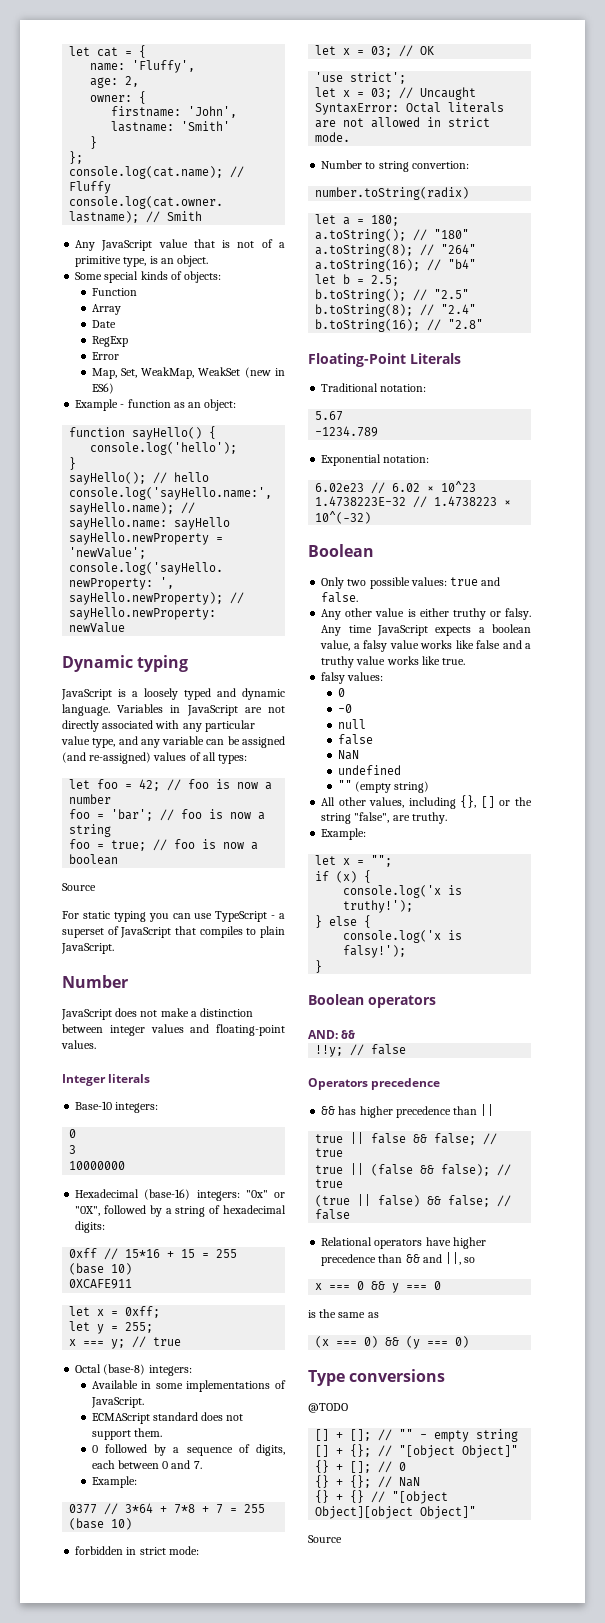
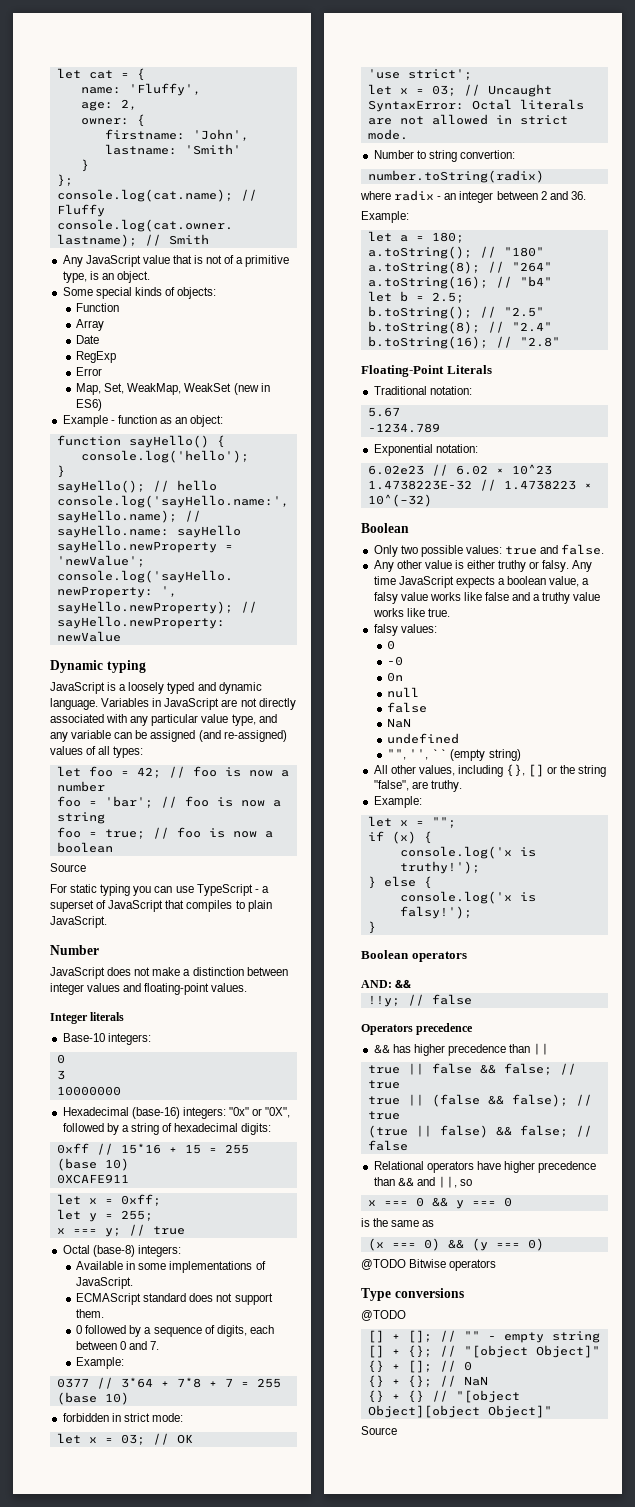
+ where radix - an integer between 2 and 36.
+ Example:
+ 0n
- "" (empty string)
+ "", '', `` (empty string)
+ @TODO Bitwise operators

